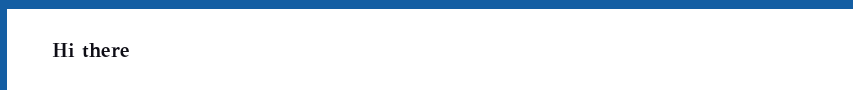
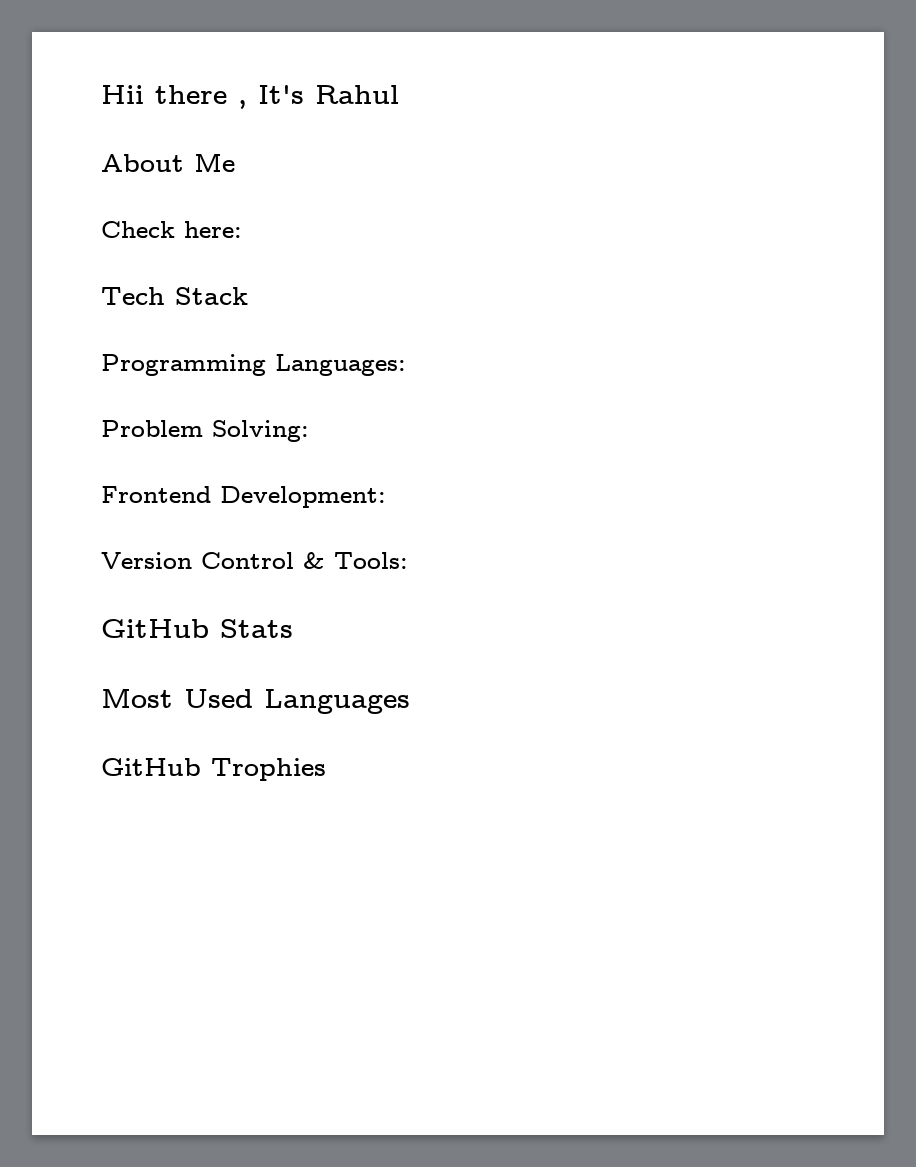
- Hi there
+ Hii there , It's Rahul
+ About Me
+ Check here:
+ Tech Stack
+ Programming Languages:
+ Problem Solving:
+ Frontend Development:
+ Version Control & Tools:
+ GitHub Stats
+ Most Used Languages
+ GitHub Trophies

